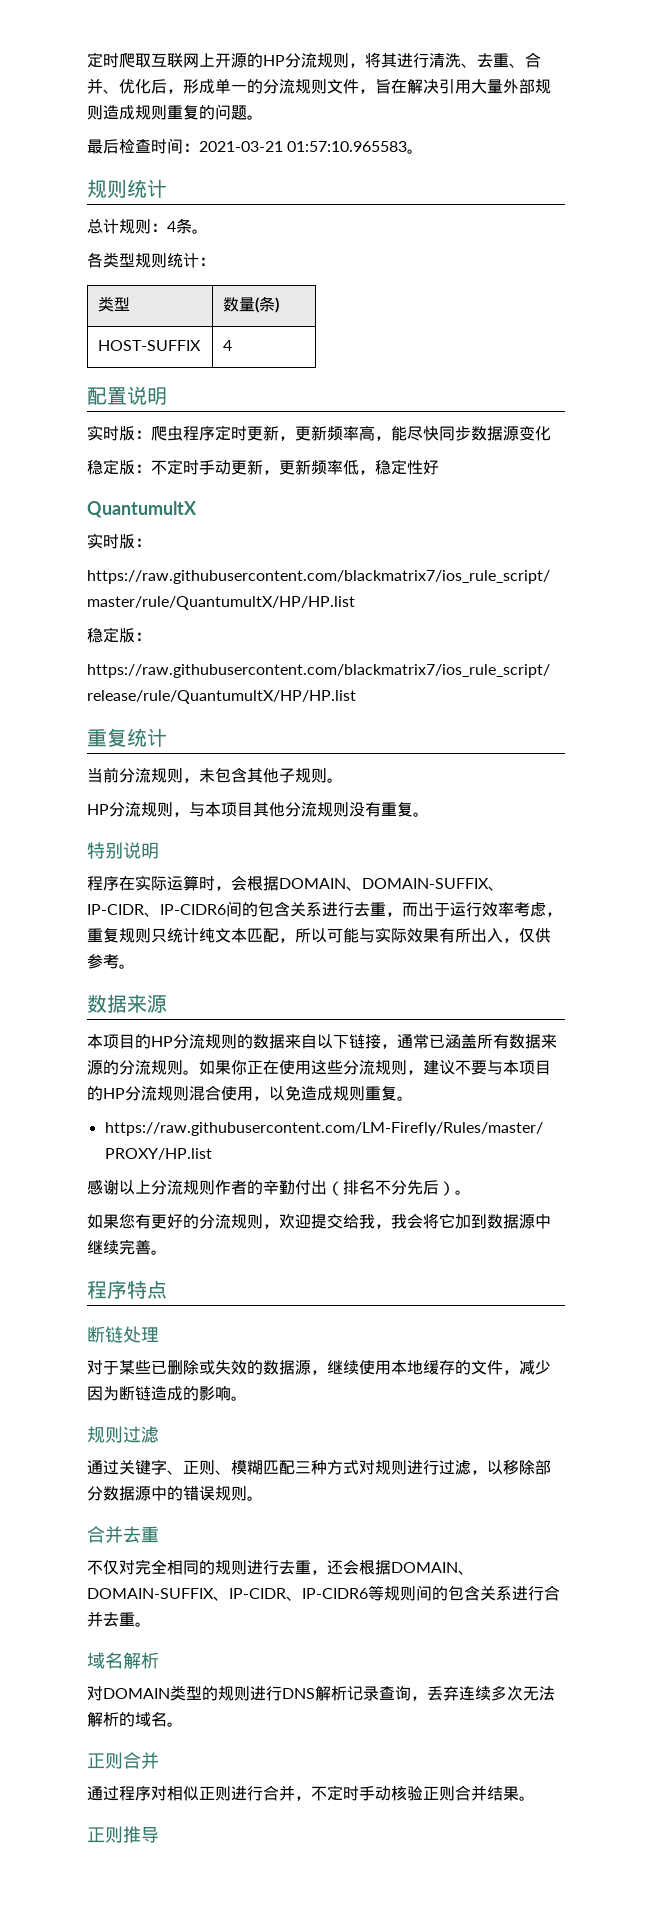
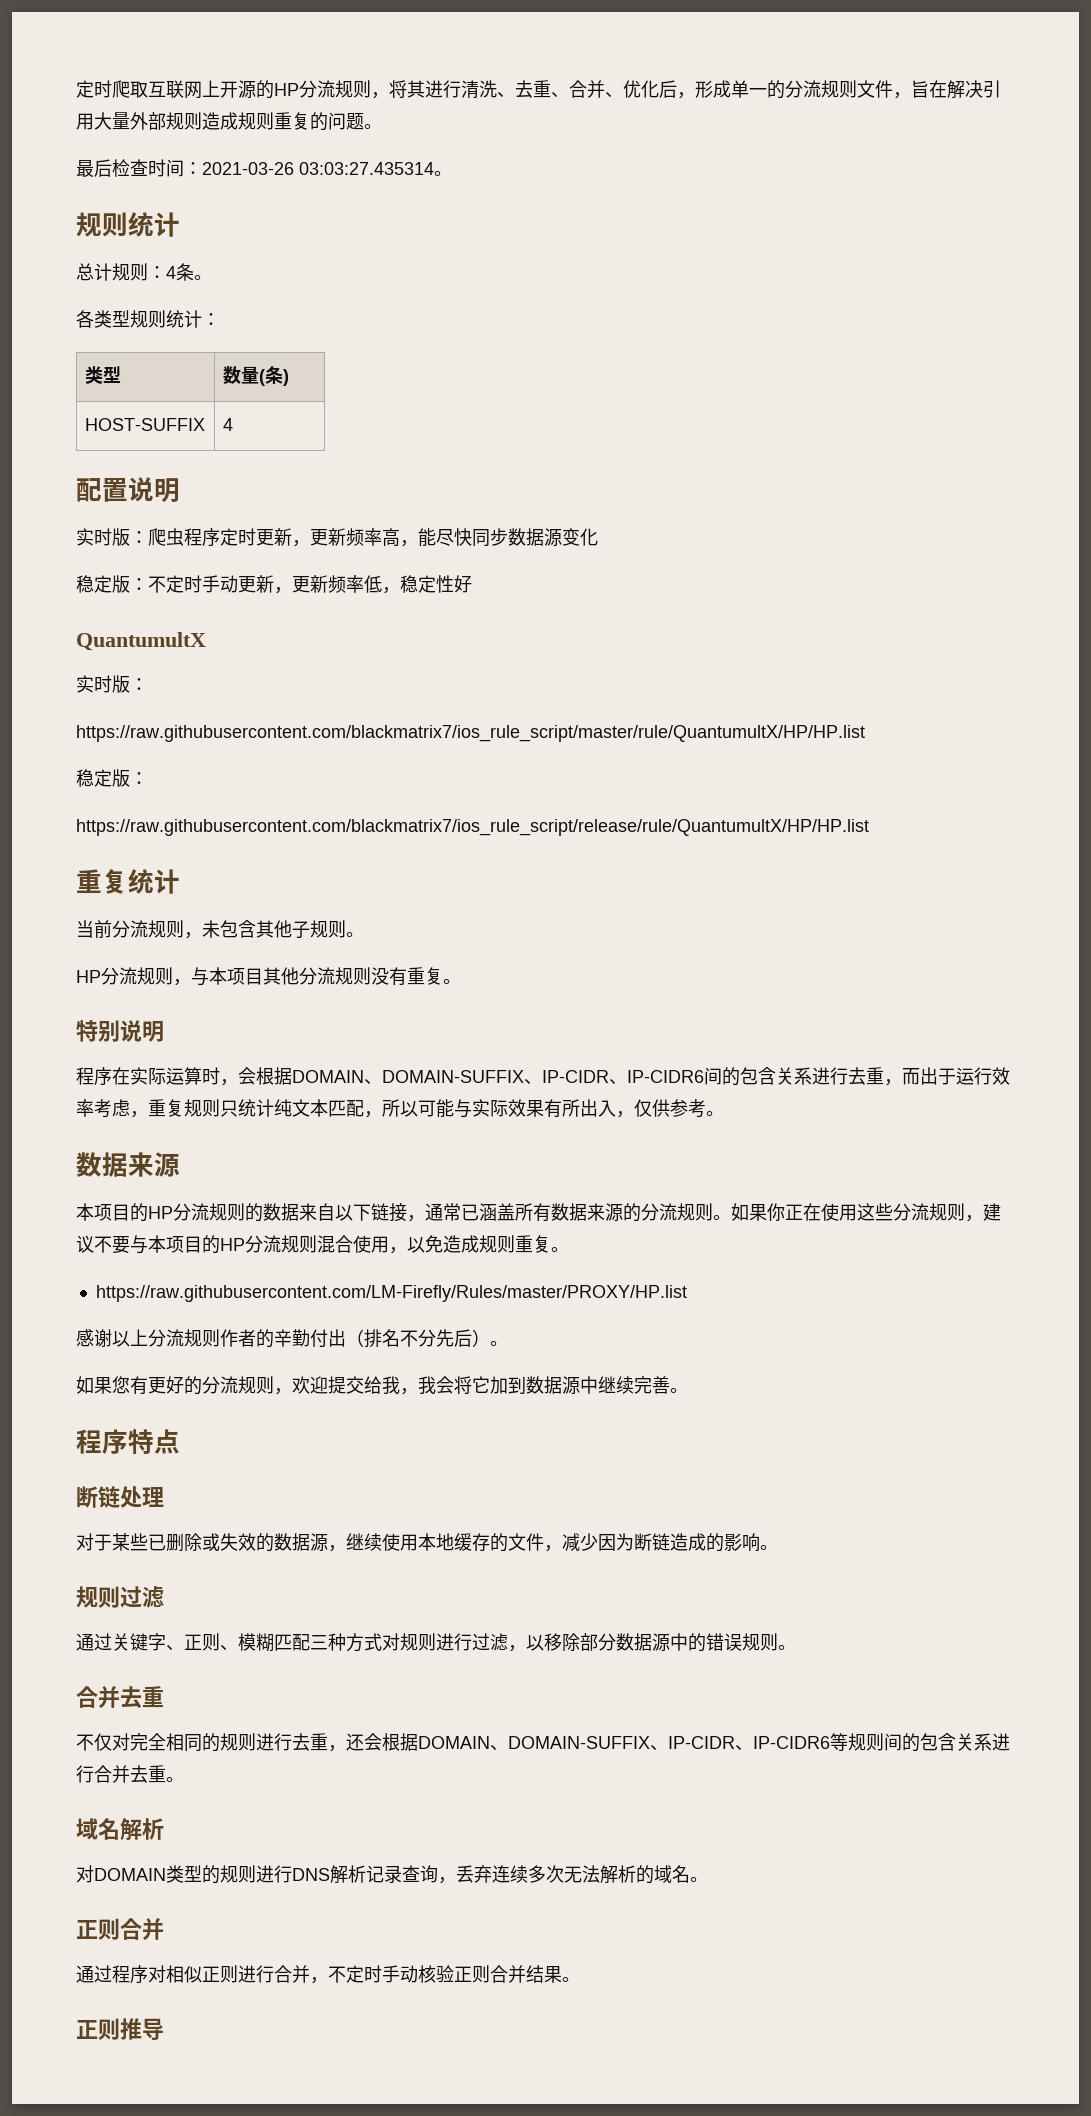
- 最后检查时间：2021-03-21 01:57:10.965583。
+ 最后检查时间：2021-03-26 03:03:27.435314。

